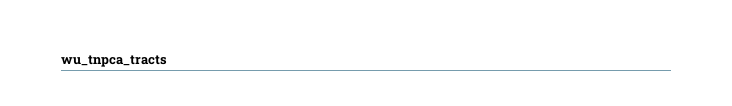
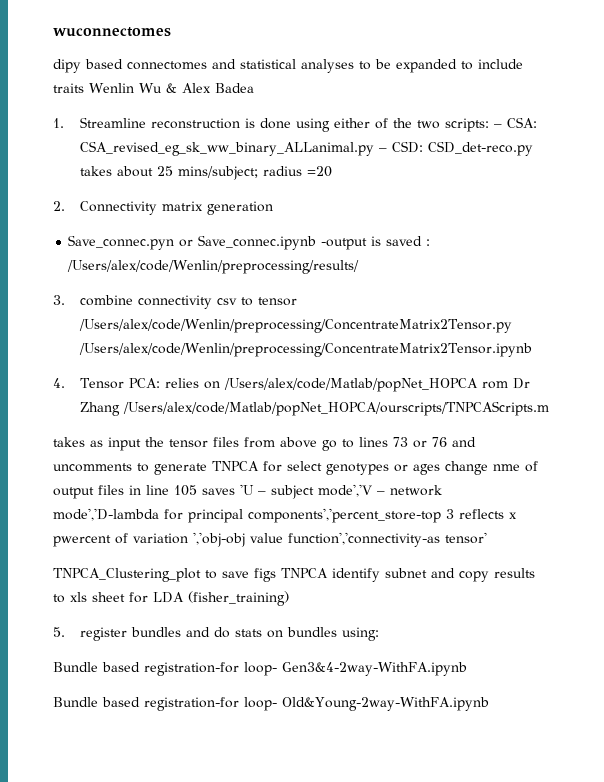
- wu_tnpca_tracts
+ wuconnectomes
+ dipy based connectomes and statistical analyses to be expanded to include traits Wenlin Wu & Alex Badea
+ 1. Streamline reconstruction is done using either of the two scripts: – CSA: CSA_revised_eg_sk_ww_binary_ALLanimal.py – CSD: CSD_det-reco.py takes about 25 mins/subject; radius =20
+ 2. Connectivity matrix generation
+ Save_connec.pyn or Save_connec.ipynb -output is saved : /Users/alex/code/Wenlin/preprocessing/results/
+ 3. combine connectivity csv to tensor /Users/alex/code/Wenlin/preprocessing/ConcentrateMatrix2Tensor.py /Users/alex/code/Wenlin/preprocessing/ConcentrateMatrix2Tensor.ipynb
+ 4. Tensor PCA: relies on /Users/alex/code/Matlab/popNet_HOPCA rom Dr Zhang /Users/alex/code/Matlab/popNet_HOPCA/ourscripts/TNPCAScripts.m
+ takes as input the tensor files from above go to lines 73 or 76 and uncomments to generate TNPCA for select genotypes or ages change nme of output files in line 105 saves 'U – subject mode','V – network mode','D-lambda for principal components','percent_store-top 3 reflects x pwercent of variation ','obj-obj value function','connectivity-as tensor'
+ TNPCA_Clustering_plot to save figs TNPCA identify subnet and copy results to xls sheet for LDA (fisher_training)
+ 5. register bundles and do stats on bundles using:
+ Bundle based registration-for loop- Gen3&4-2way-WithFA.ipynb
+ Bundle based registration-for loop- Old&Young-2way-WithFA.ipynb

